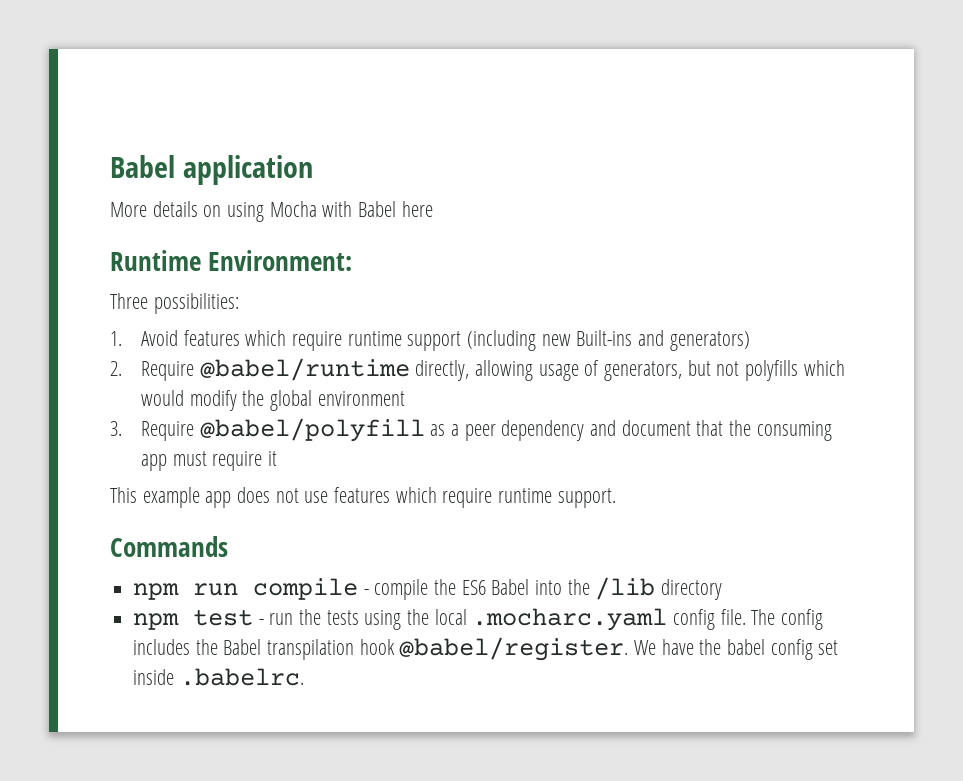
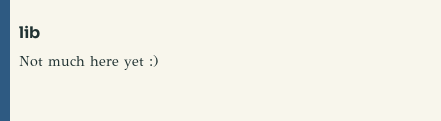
- Babel application
- More details on using Mocha with Babel here
- Runtime Environment:
- Three possibilities:
- 1. Avoid features which require runtime support (including new Built-ins and generators)
- 2. Require @babel/runtime directly, allowing usage of generators, but not polyfills which would modify the global environment
- 3. Require @babel/polyfill as a peer dependency and document that the consuming app must require it
- This example app does not use features which require runtime support.
- Commands
- npm run compile - compile the ES6 Babel into the /lib directory
- npm test - run the tests using the local .mocharc.yaml config file. The config includes the Babel transpilation hook @babel/register. We have the babel config set inside .babelrc.
+ lib
+ Not much here yet :)

